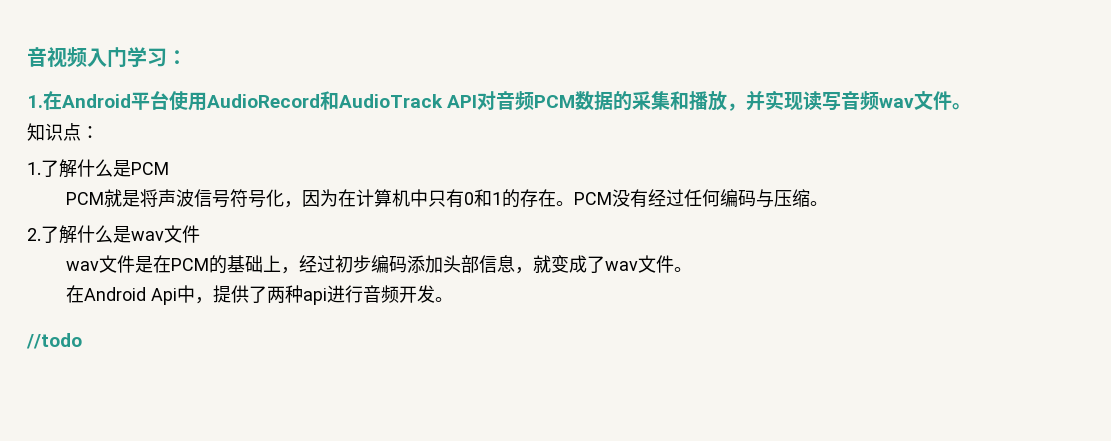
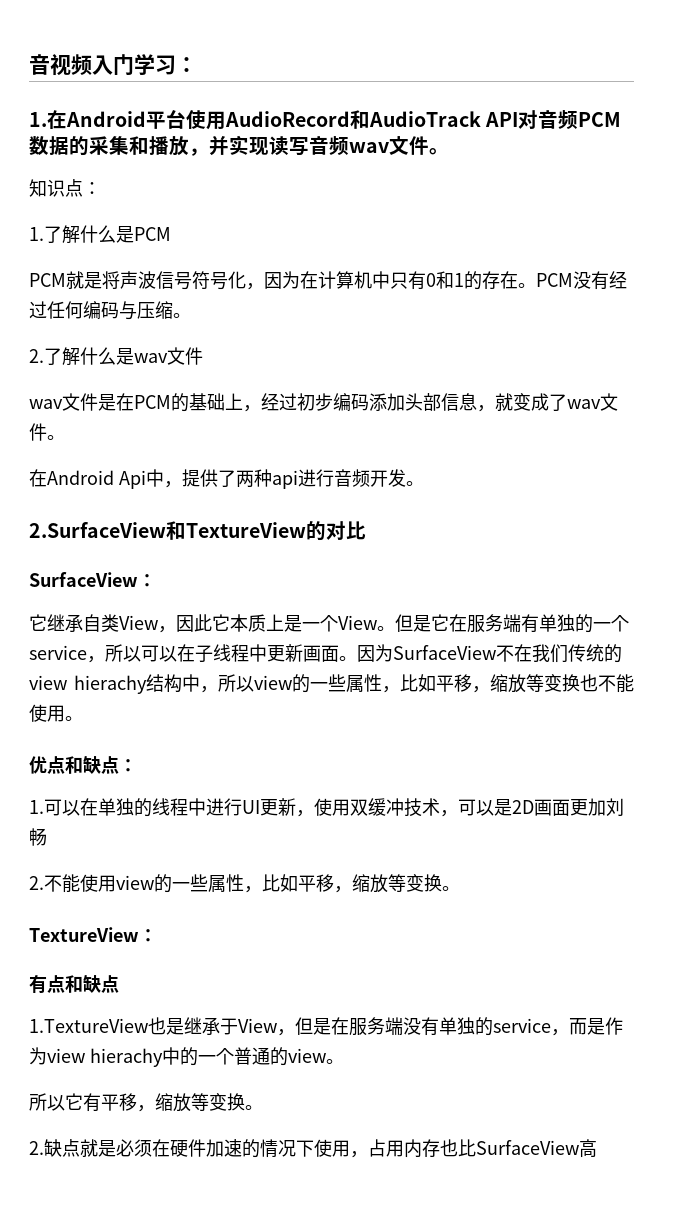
- //todo
+ 2.SurfaceView和TextureView的对比
+ SurfaceView：
+ 它继承自类View，因此它本质上是一个View。但是它在服务端有单独的一个service，所以可以在子线程中更新画面。因为SurfaceView不在我们传统的view hierachy结构中，所以view的一些属性，比如平移，缩放等变换也不能使用。
+ 优点和缺点：
+ 1.可以在单独的线程中进行UI更新，使用双缓冲技术，可以是2D画面更加刘畅
+ 2.不能使用view的一些属性，比如平移，缩放等变换。
+ TextureView：
+ 有点和缺点
+ 1.TextureView也是继承于View，但是在服务端没有单独的service，而是作为view hierachy中的一个普通的view。
+ 所以它有平移，缩放等变换。
+ 2.缺点就是必须在硬件加速的情况下使用，占用内存也比SurfaceView高

